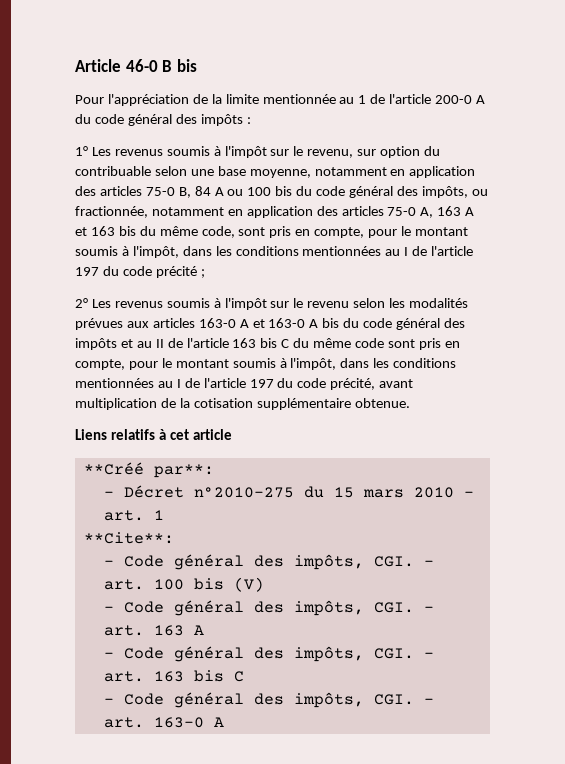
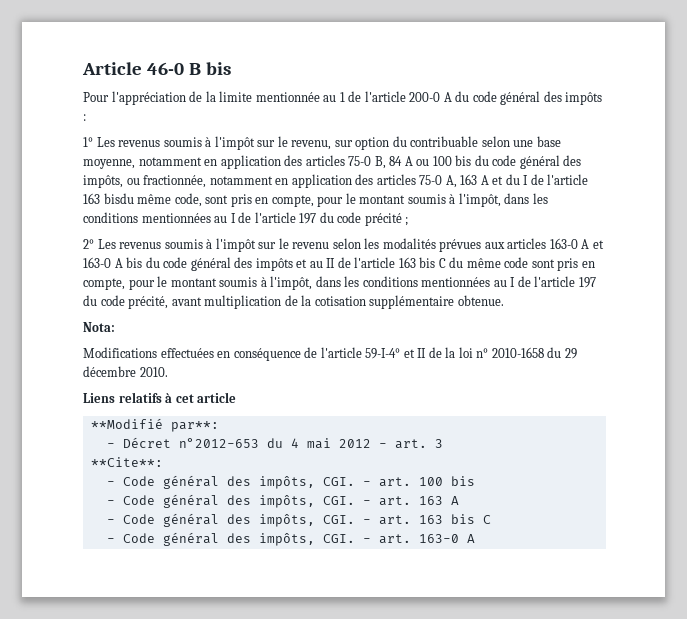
- 1° Les revenus soumis à l'impôt sur le revenu, sur option du contribuable selon une base moyenne, notamment en application des articles 75-0 B, 84 A ou 100 bis du code général des impôts, ou fractionnée, notamment en application des articles 75-0 A, 163 A et 163 bis du même code, sont pris en compte, pour le montant soumis à l'impôt, dans les conditions mentionnées au I de l'article 197 du code précité ;
+ 1° Les revenus soumis à l'impôt sur le revenu, sur option du contribuable selon une base moyenne, notamment en application des articles 75-0 B, 84 A ou 100 bis du code général des impôts, ou fractionnée, notamment en application des articles 75-0 A, 163 A et du I de l'article 163 bisdu même code, sont pris en compte, pour le montant soumis à l'impôt, dans les conditions mentionnées au I de l'article 197 du code précité ;
+ Nota:
+ Modifications effectuées en conséquence de l'article 59-I-4° et II de la loi n° 2010-1658 du 29 décembre 2010.
- **Créé par**:
+ **Modifié par**:
- - Décret n°2010-275 du 15 mars 2010 - art. 1
+ - Décret n°2012-653 du 4 mai 2012 - art. 3
- - Code général des impôts, CGI. - art. 100 bis (V)
+ - Code général des impôts, CGI. - art. 100 bis

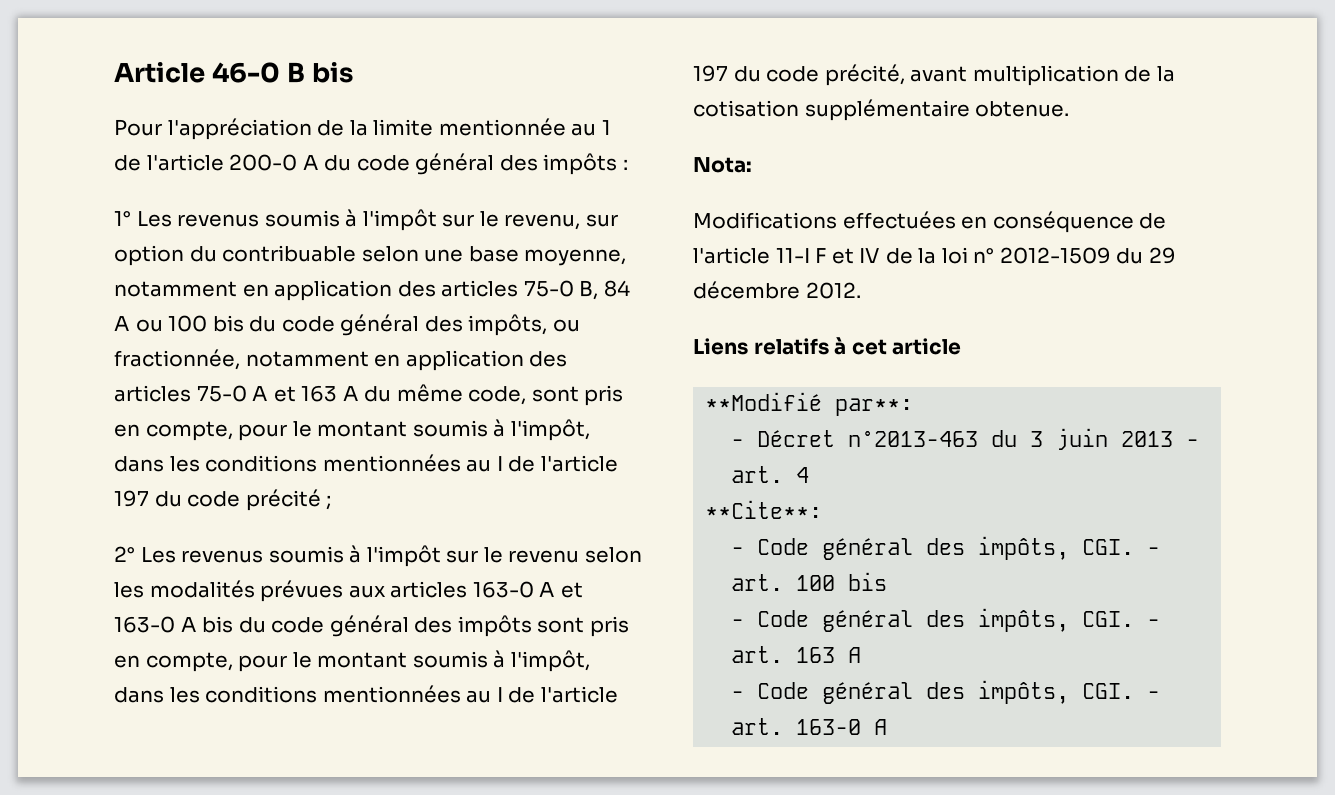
- 1° Les revenus soumis à l'impôt sur le revenu, sur option du contribuable selon une base moyenne, notamment en application des articles 75-0 B, 84 A ou 100 bis du code général des impôts, ou fractionnée, notamment en application des articles 75-0 A, 163 A et du I de l'article 163 bisdu même code, sont pris en compte, pour le montant soumis à l'impôt, dans les conditions mentionnées au I de l'article 197 du code précité ;
+ 1° Les revenus soumis à l'impôt sur le revenu, sur option du contribuable selon une base moyenne, notamment en application des articles 75-0 B, 84 A ou 100 bis du code général des impôts, ou fractionnée, notamment en application des articles 75-0 A et 163 A du même code, sont pris en compte, pour le montant soumis à l'impôt, dans les conditions mentionnées au I de l'article 197 du code précité ;
- 2° Les revenus soumis à l'impôt sur le revenu selon les modalités prévues aux articles 163-0 A et 163-0 A bis du code général des impôts et au II de l'article 163 bis C du même code sont pris en compte, pour le montant soumis à l'impôt, dans les conditions mentionnées au I de l'article 197 du code précité, avant multiplication de la cotisation supplémentaire obtenue.
+ 2° Les revenus soumis à l'impôt sur le revenu selon les modalités prévues aux articles 163-0 A et 163-0 A bis du code général des impôts sont pris en compte, pour le montant soumis à l'impôt, dans les conditions mentionnées au I de l'article 197 du code précité, avant multiplication de la cotisation supplémentaire obtenue.
- Modifications effectuées en conséquence de l'article 59-I-4° et II de la loi n° 2010-1658 du 29 décembre 2010.
+ Modifications effectuées en conséquence de l'article 11-I F et IV de la loi n° 2012-1509 du 29 décembre 2012.
- - Décret n°2012-653 du 4 mai 2012 - art. 3
+ - Décret n°2013-463 du 3 juin 2013 - art. 4
- - Code général des impôts, CGI. - art. 163 bis C

